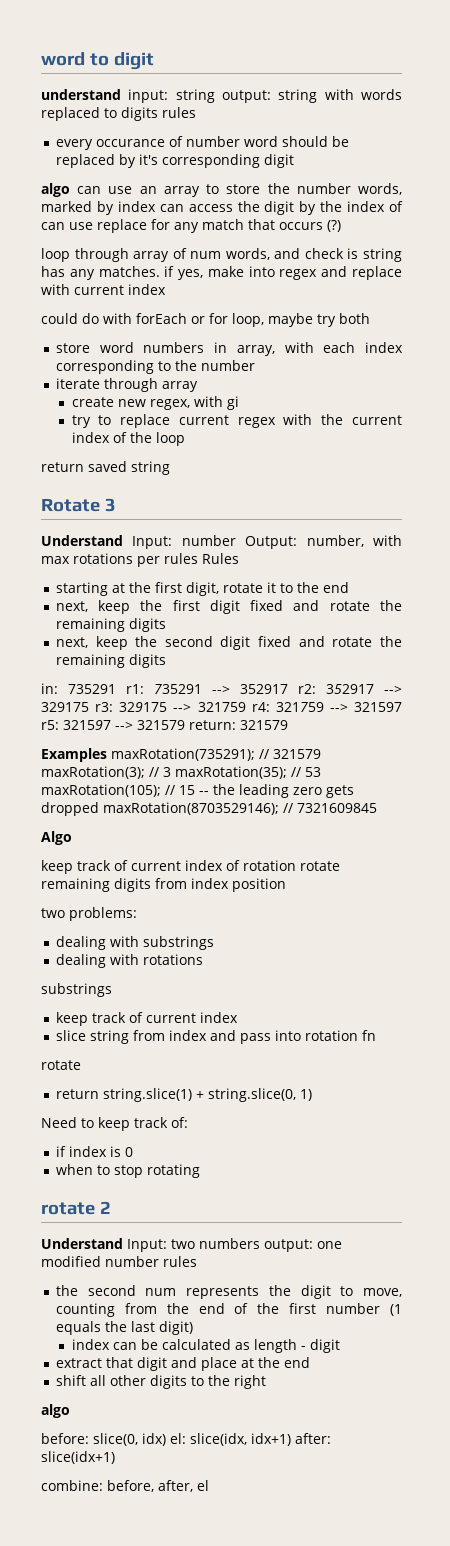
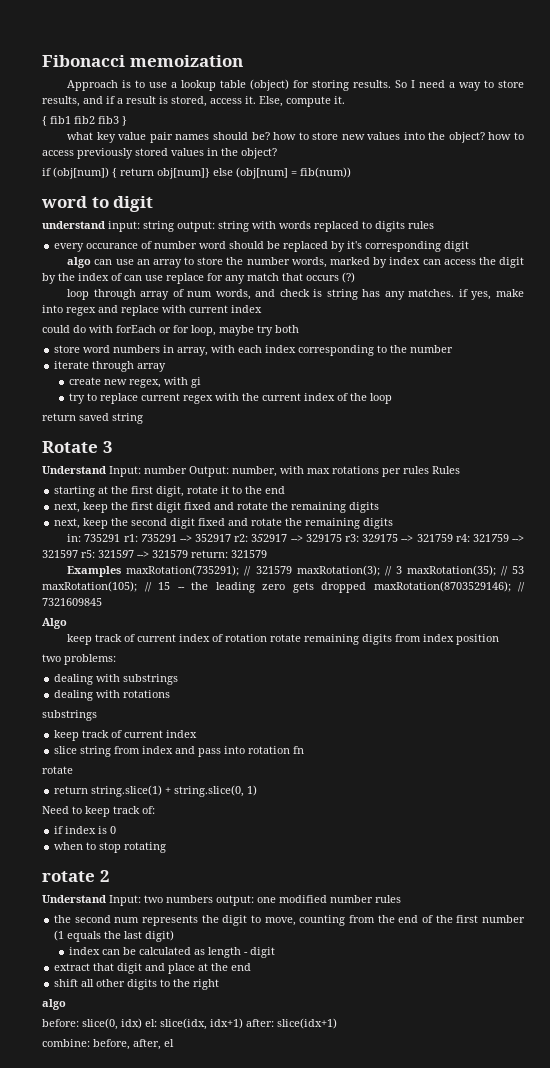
+ Fibonacci memoization
+ Approach is to use a lookup table (object) for storing results. So I need a way to store results, and if a result is stored, access it. Else, compute it.
+ { fib1 fib2 fib3 }
+ what key value pair names should be? how to store new values into the object? how to access previously stored values in the object?
+ if (obj[num]) { return obj[num]} else (obj[num] = fib(num))

